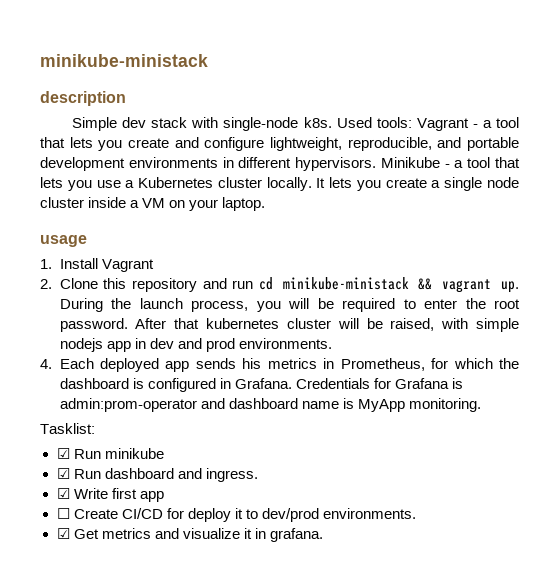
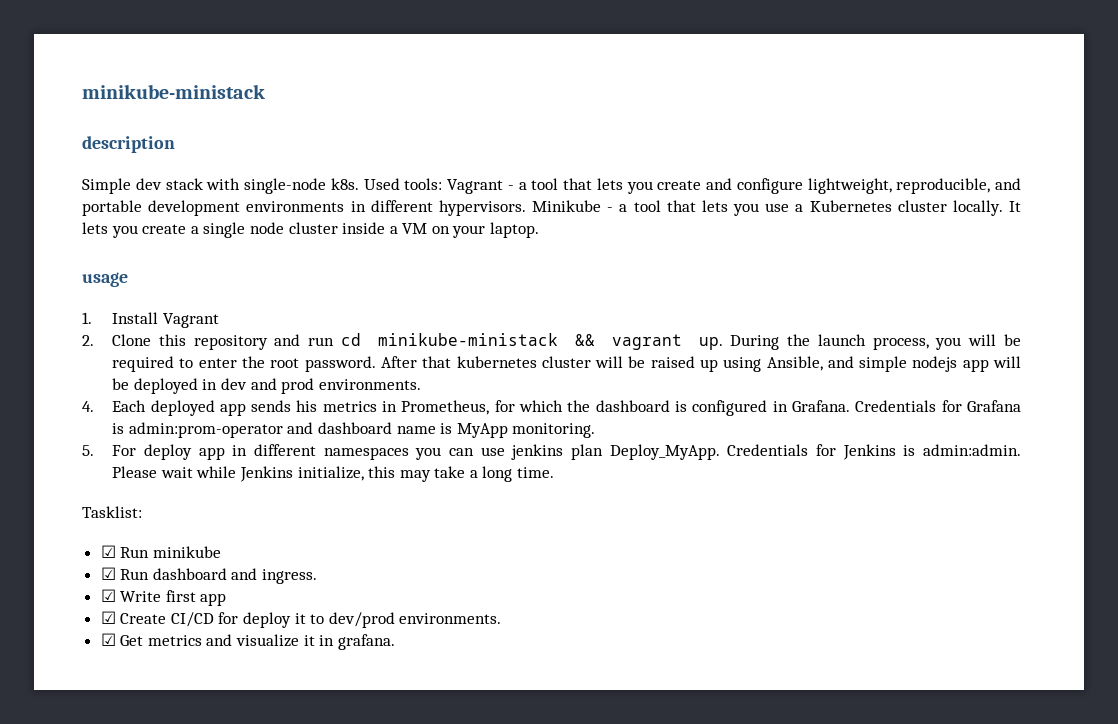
- After that kubernetes cluster will be raised, with simple nodejs app in dev and prod environments.
+ After that kubernetes cluster will be raised up using Ansible, and simple nodejs app will be deployed in dev and prod environments.
+ 5. For deploy app in different namespaces you can use jenkins plan Deploy_MyApp. Credentials for Jenkins is admin:admin. Please wait while Jenkins initialize, this may take a long time.
- ☐ Create CI/CD for deploy it to dev/prod environments.
+ ☑ Create CI/CD for deploy it to dev/prod environments.

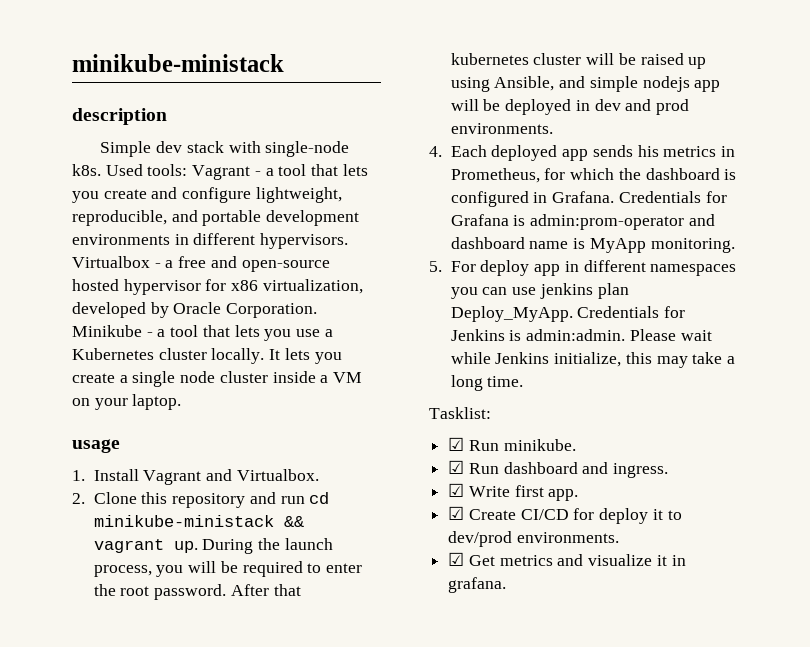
+ Virtualbox - a free and open-source hosted hypervisor for x86 virtualization, developed by Oracle Corporation.
- 1. Install Vagrant
+ 1. Install Vagrant and Virtualbox.
- ☑ Run minikube
+ ☑ Run minikube.
- ☑ Write first app
+ ☑ Write first app.

